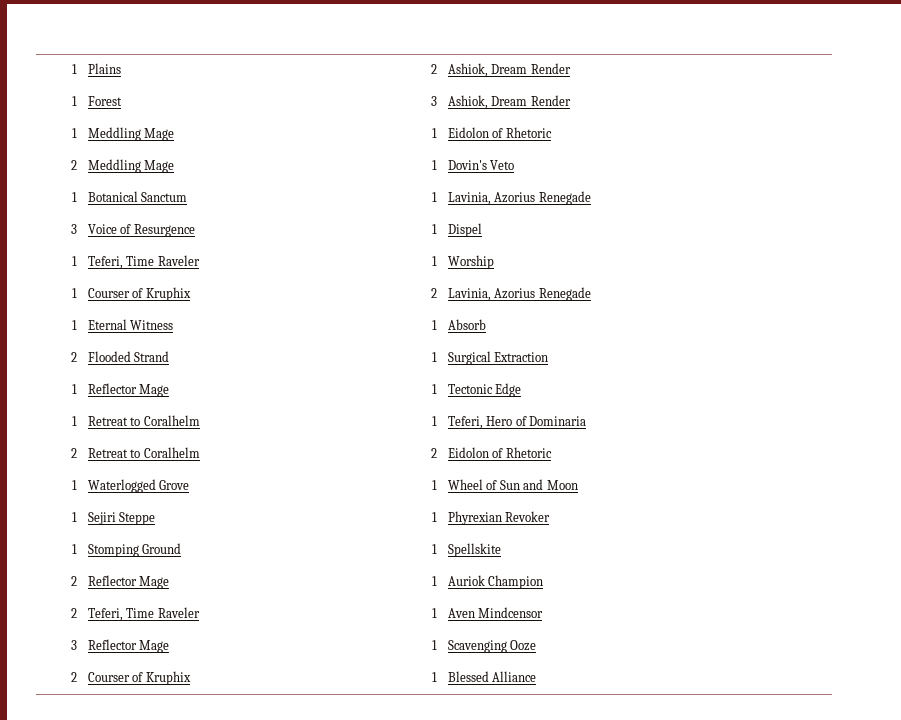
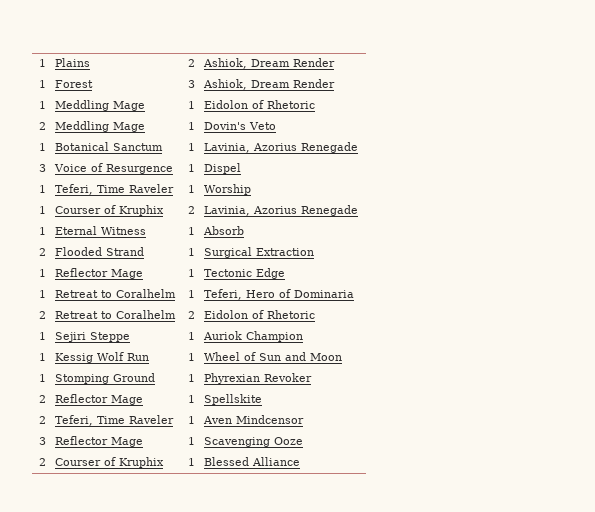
- 1 | Waterlogged Grove | 1 | Wheel of Sun and Moon
+ 1 | Sejiri Steppe | 1 | Auriok Champion
+ 1 | Kessig Wolf Run | 1 | Wheel of Sun and Moon
- 1 | Sejiri Steppe | 1 | Phyrexian Revoker
+ 1 | Stomping Ground | 1 | Phyrexian Revoker
- 1 | Stomping Ground | 1 | Spellskite
- 2 | Reflector Mage | 1 | Auriok Champion
+ 2 | Reflector Mage | 1 | Spellskite

